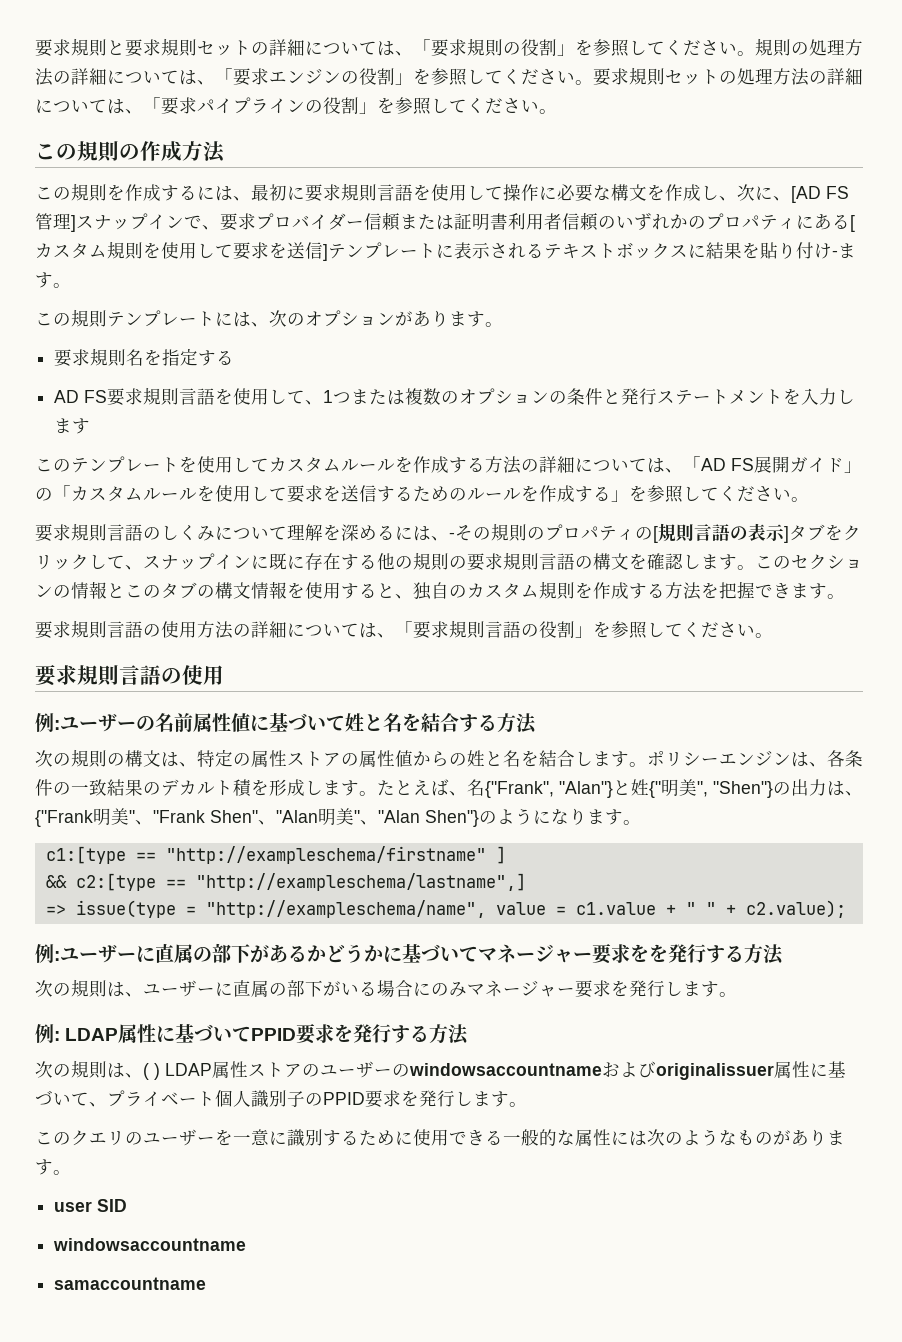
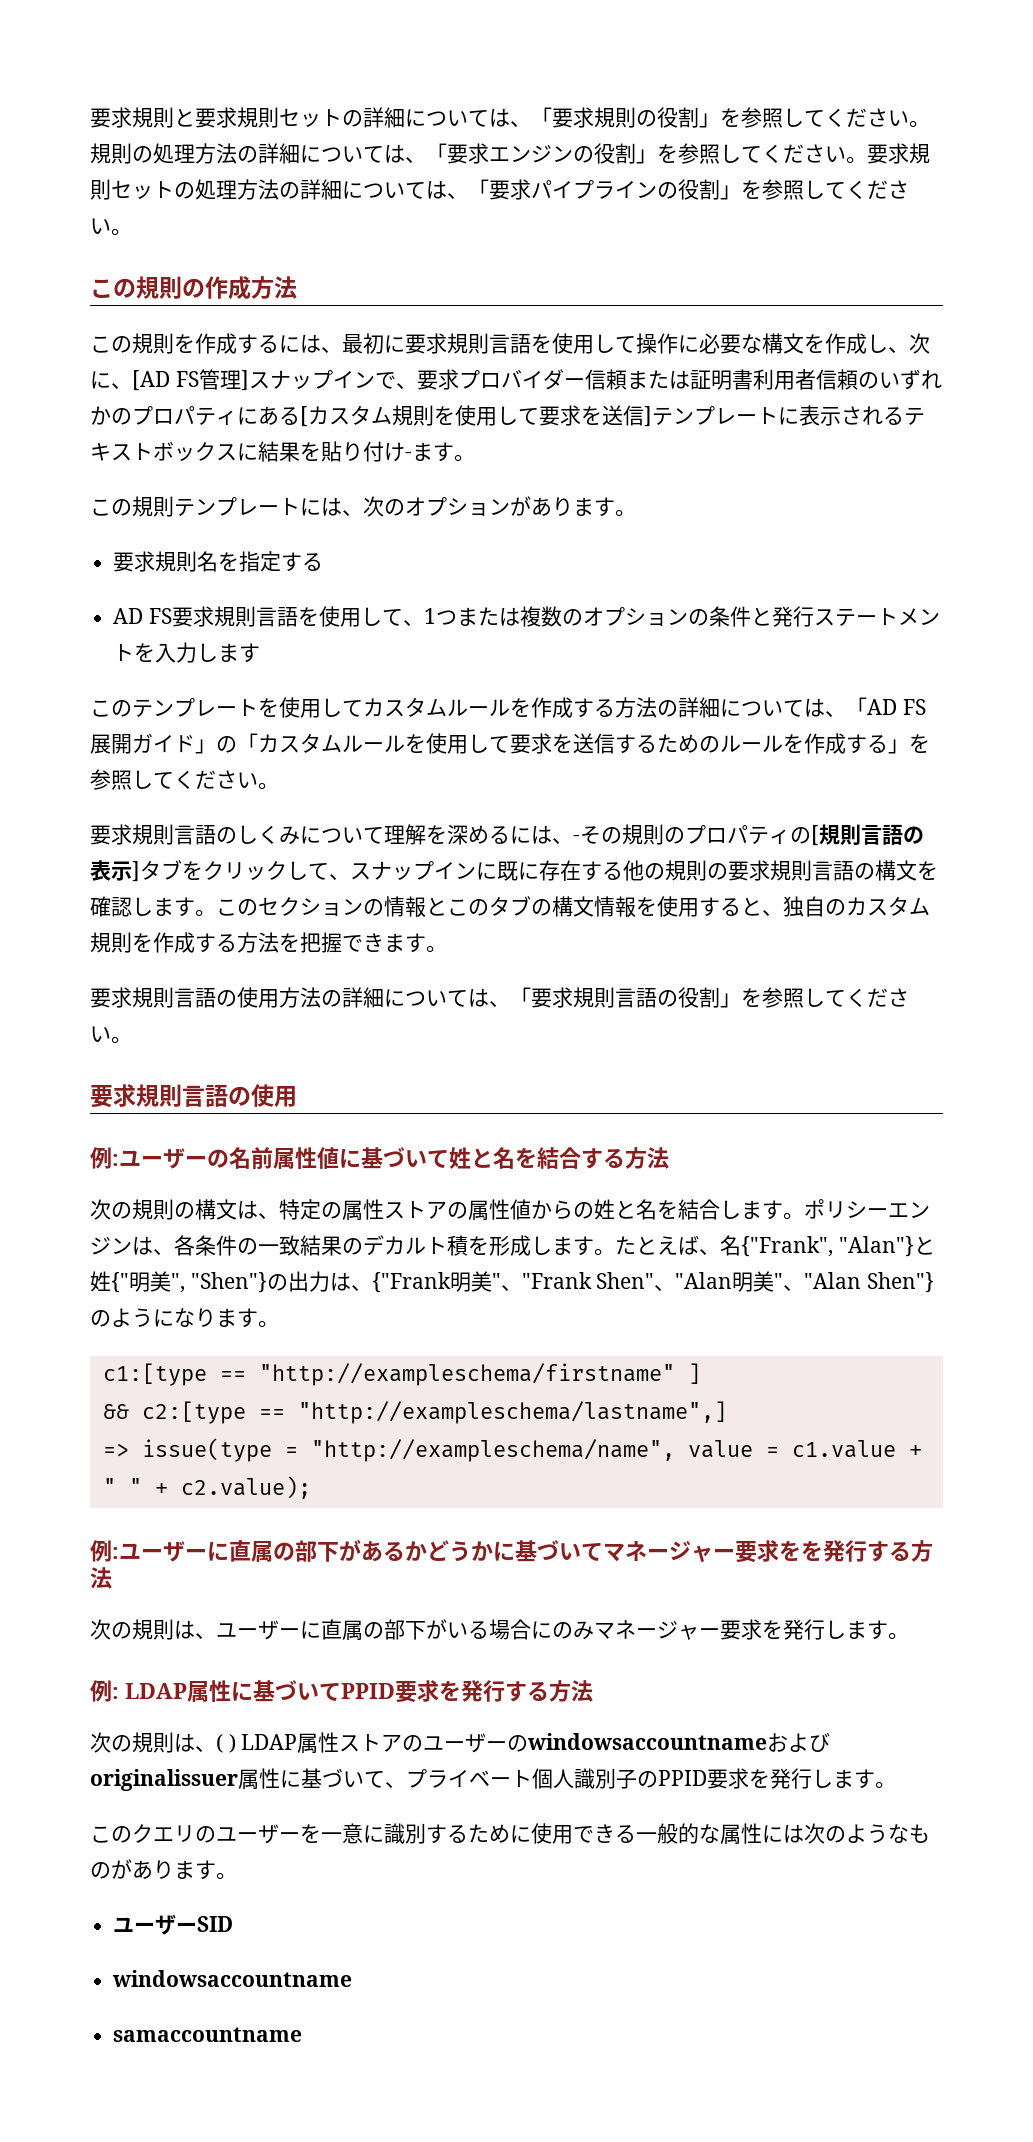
- user SID
+ ユーザーSID

